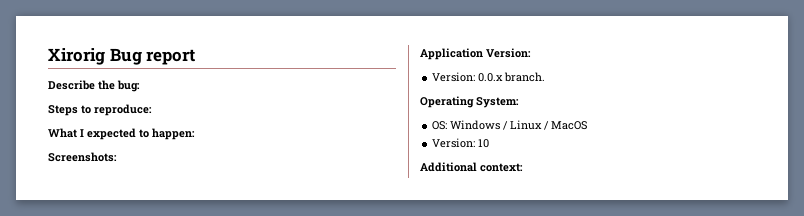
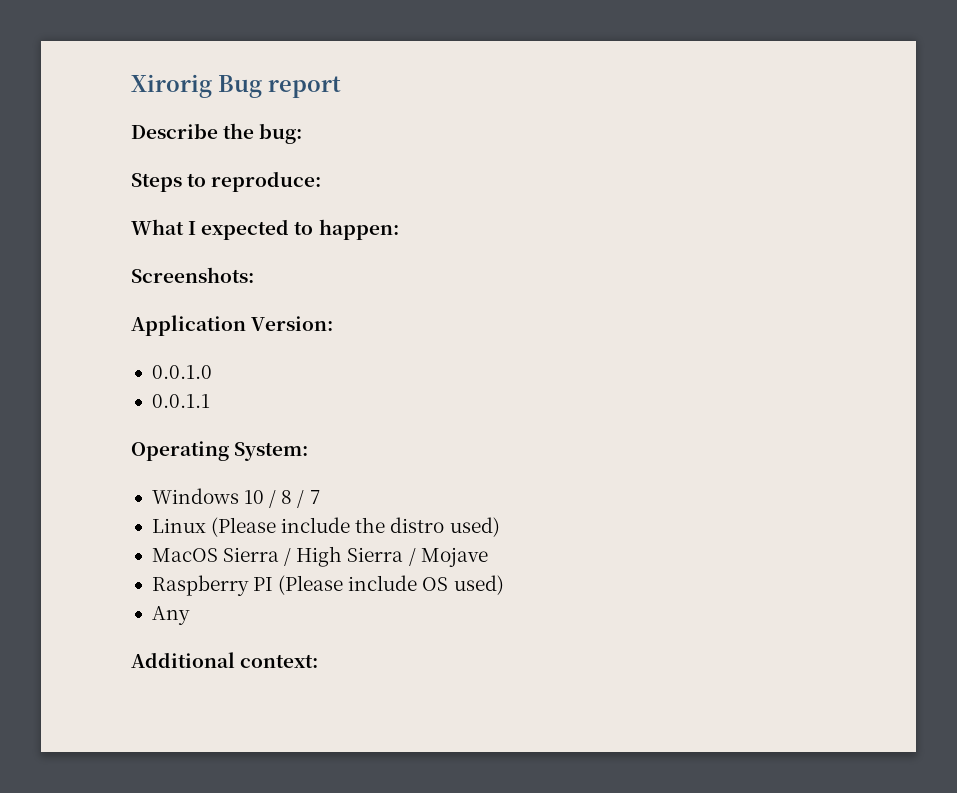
- Version: 0.0.x branch.
+ 0.0.1.0
+ 0.0.1.1
- OS: Windows / Linux / MacOS
- Version: 10
+ Windows 10 / 8 / 7
+ Linux (Please include the distro used)
+ MacOS Sierra / High Sierra / Mojave
+ Raspberry PI (Please include OS used)
+ Any

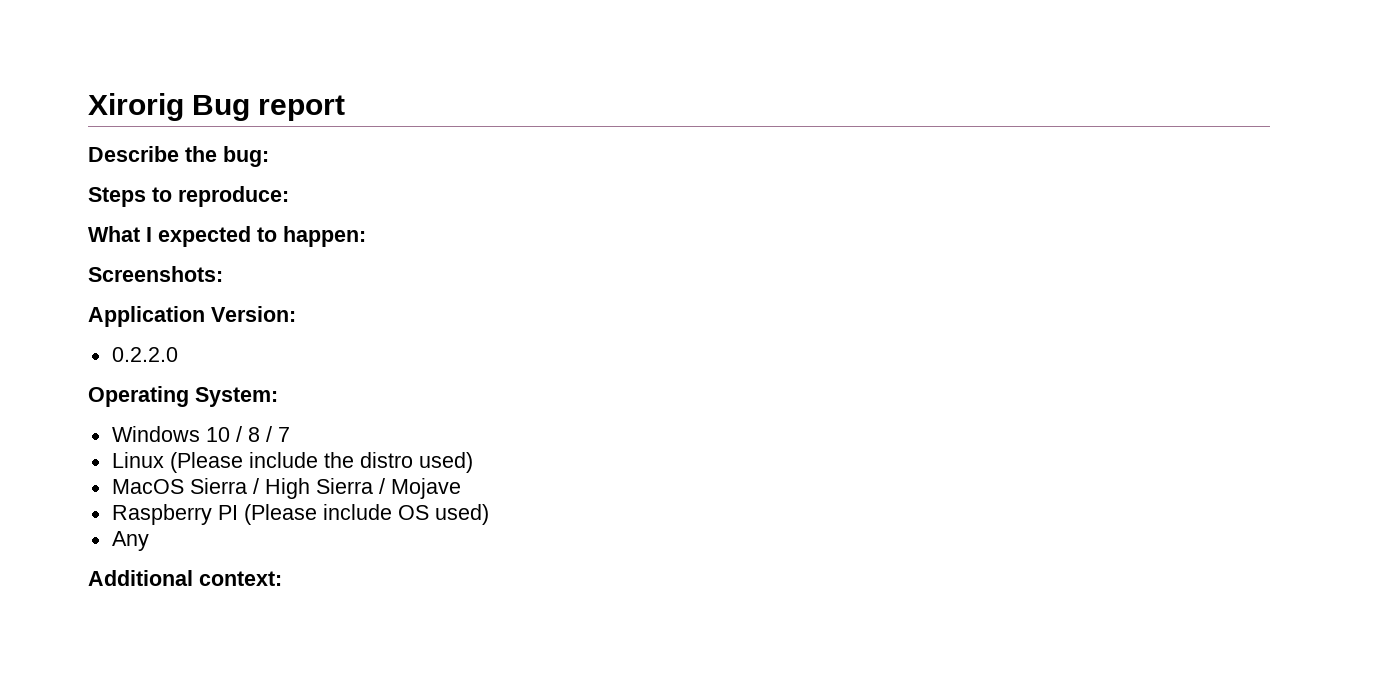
- 0.0.1.0
- 0.0.1.1
+ 0.2.2.0

